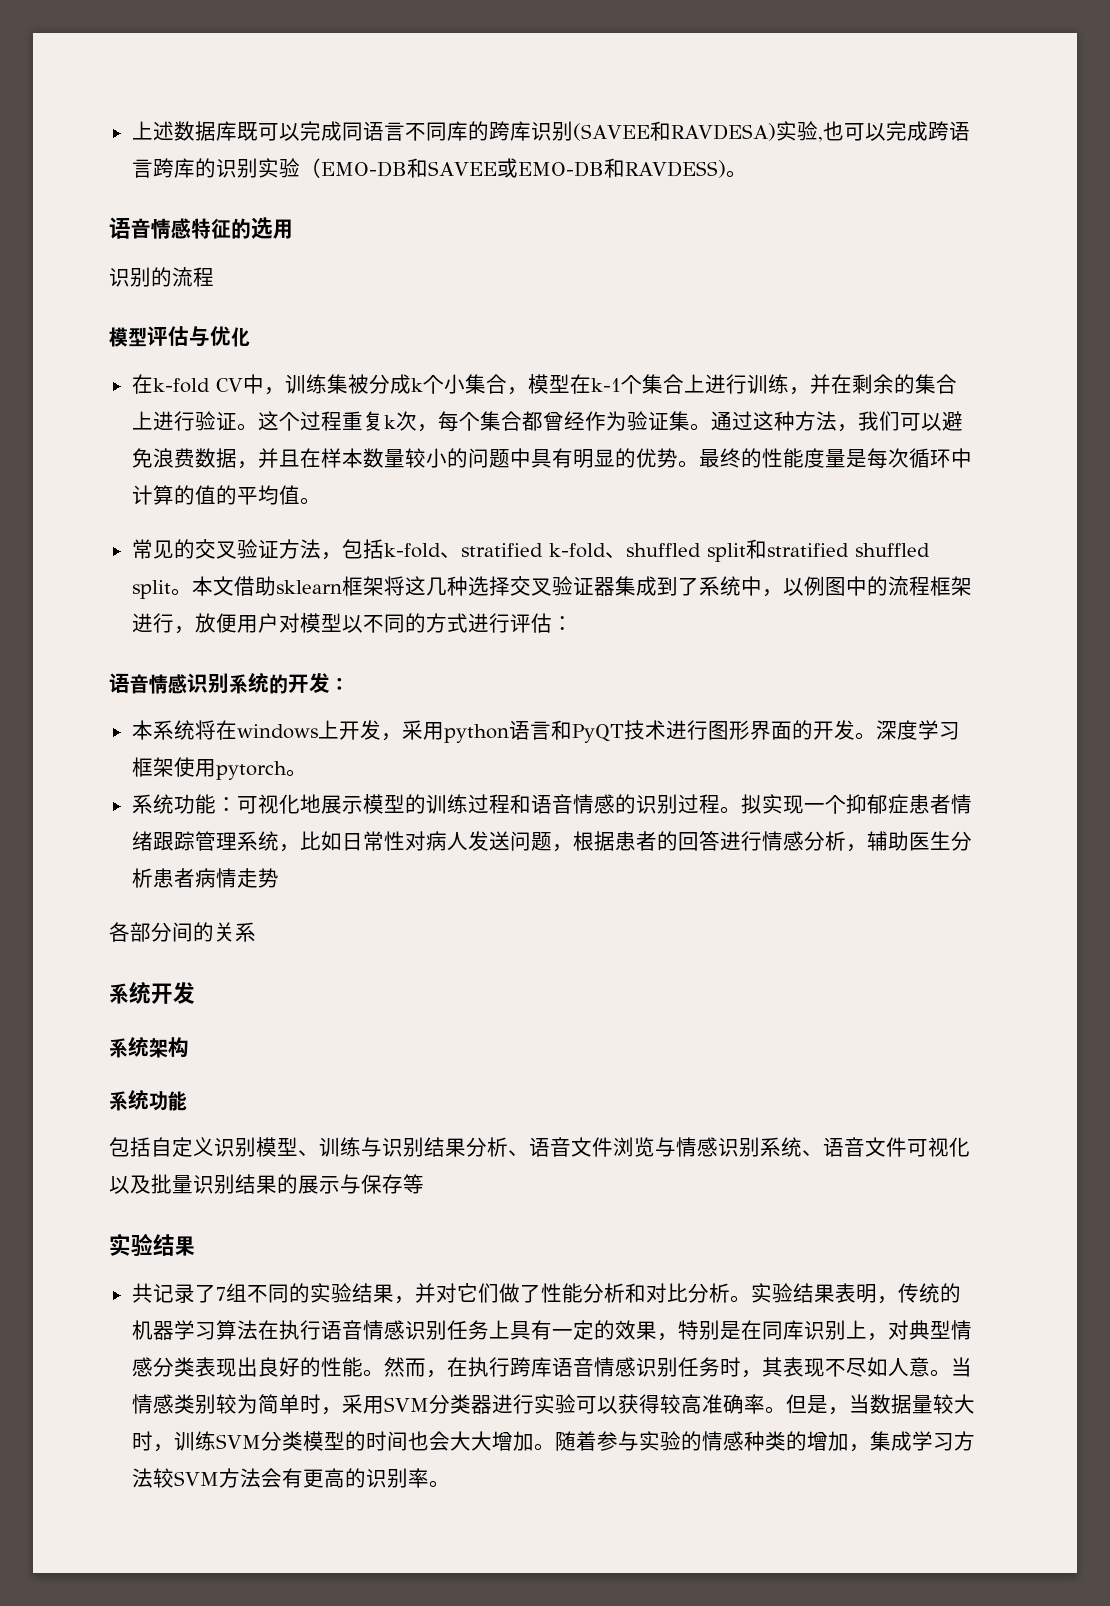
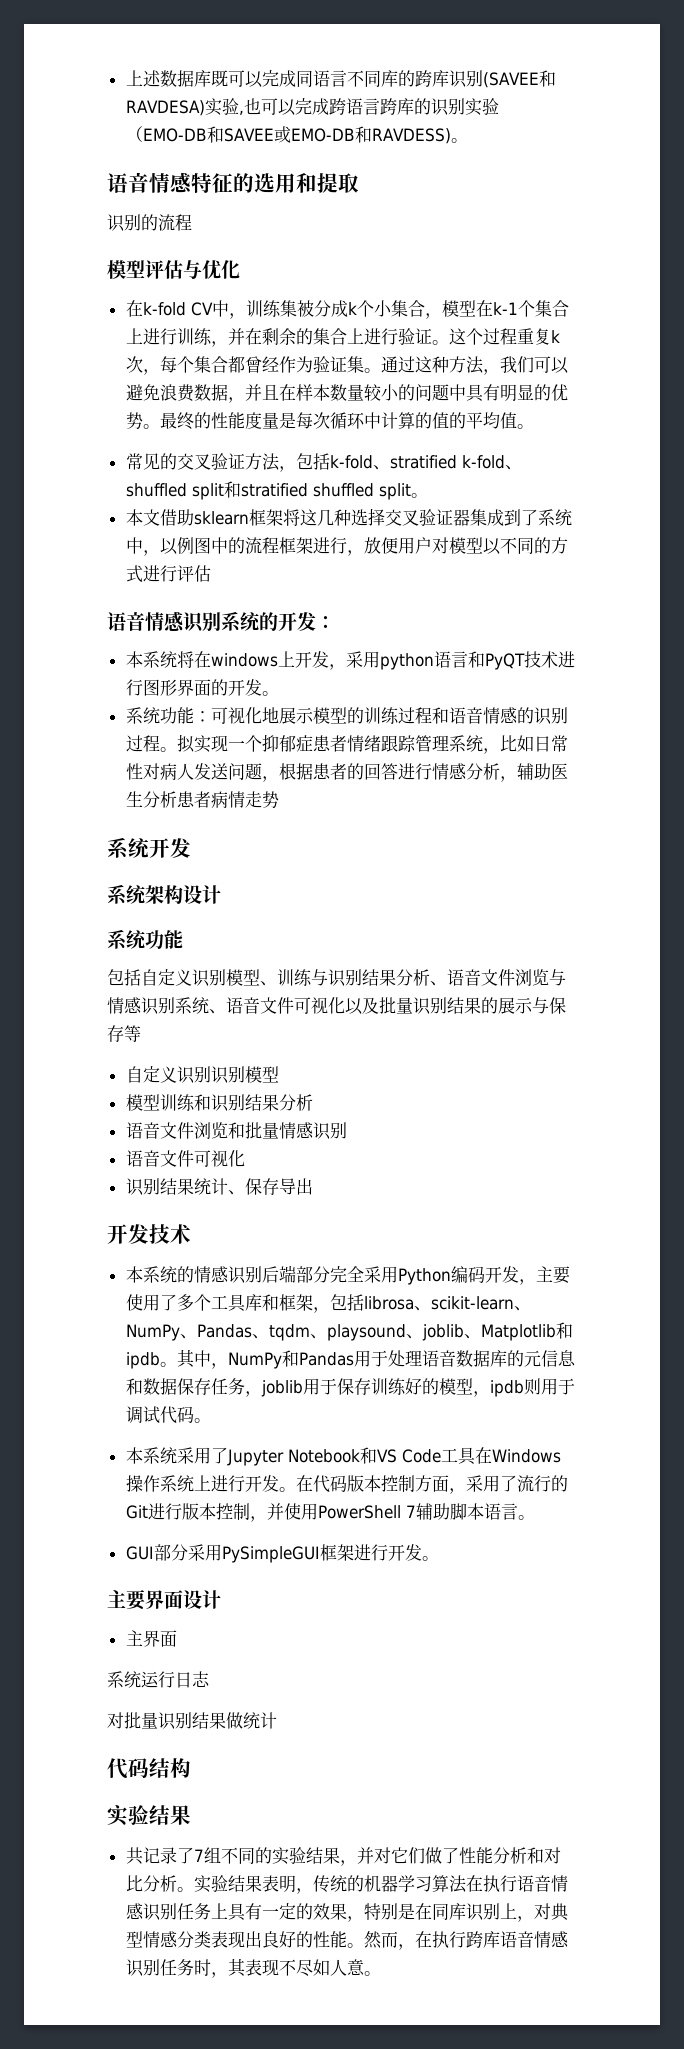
- 语音情感特征的选用
+ 语音情感特征的选用和提取
- 常见的交叉验证方法，包括k-fold、stratified k-fold、shuffled split和stratified shuffled split。本文借助sklearn框架将这几种选择交叉验证器集成到了系统中，以例图中的流程框架进行，放便用户对模型以不同的方式进行评估：
+ 常见的交叉验证方法，包括k-fold、stratified k-fold、shuffled split和stratified shuffled split。
+ 本文借助sklearn框架将这几种选择交叉验证器集成到了系统中，以例图中的流程框架进行，放便用户对模型以不同的方式进行评估
- 深度学习框架使用pytorch。
- 各部分间的关系
- 系统架构
+ 系统架构设计
+ 自定义识别识别模型
+ 模型训练和识别结果分析
+ 语音文件浏览和批量情感识别
+ 语音文件可视化
+ 识别结果统计、保存导出
+ 开发技术
+ 本系统的情感识别后端部分完全采用Python编码开发，主要使用了多个工具库和框架，包括librosa、scikit-learn、NumPy、Pandas、tqdm、playsound、joblib、Matplotlib和ipdb。其中，NumPy和Pandas用于处理语音数据库的元信息和数据保存任务，joblib用于保存训练好的模型，ipdb则用于调试代码。
+ 本系统采用了Jupyter Notebook和VS Code工具在Windows操作系统上进行开发。在代码版本控制方面，采用了流行的Git进行版本控制，并使用PowerShell 7辅助脚本语言。
+ GUI部分采用PySimpleGUI框架进行开发。
+ 主要界面设计
+ 主界面
+ 系统运行日志
+ 对批量识别结果做统计
+ 代码结构
- 当情感类别较为简单时，采用SVM分类器进行实验可以获得较高准确率。但是，当数据量较大时，训练SVM分类模型的时间也会大大增加。随着参与实验的情感种类的增加，集成学习方法较SVM方法会有更高的识别率。

